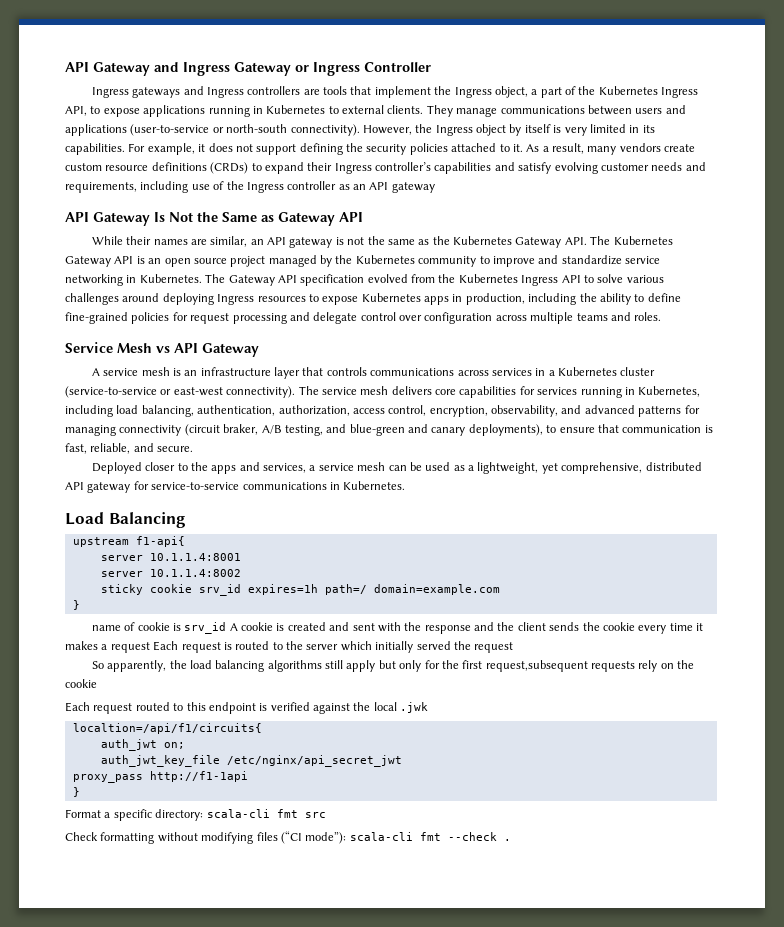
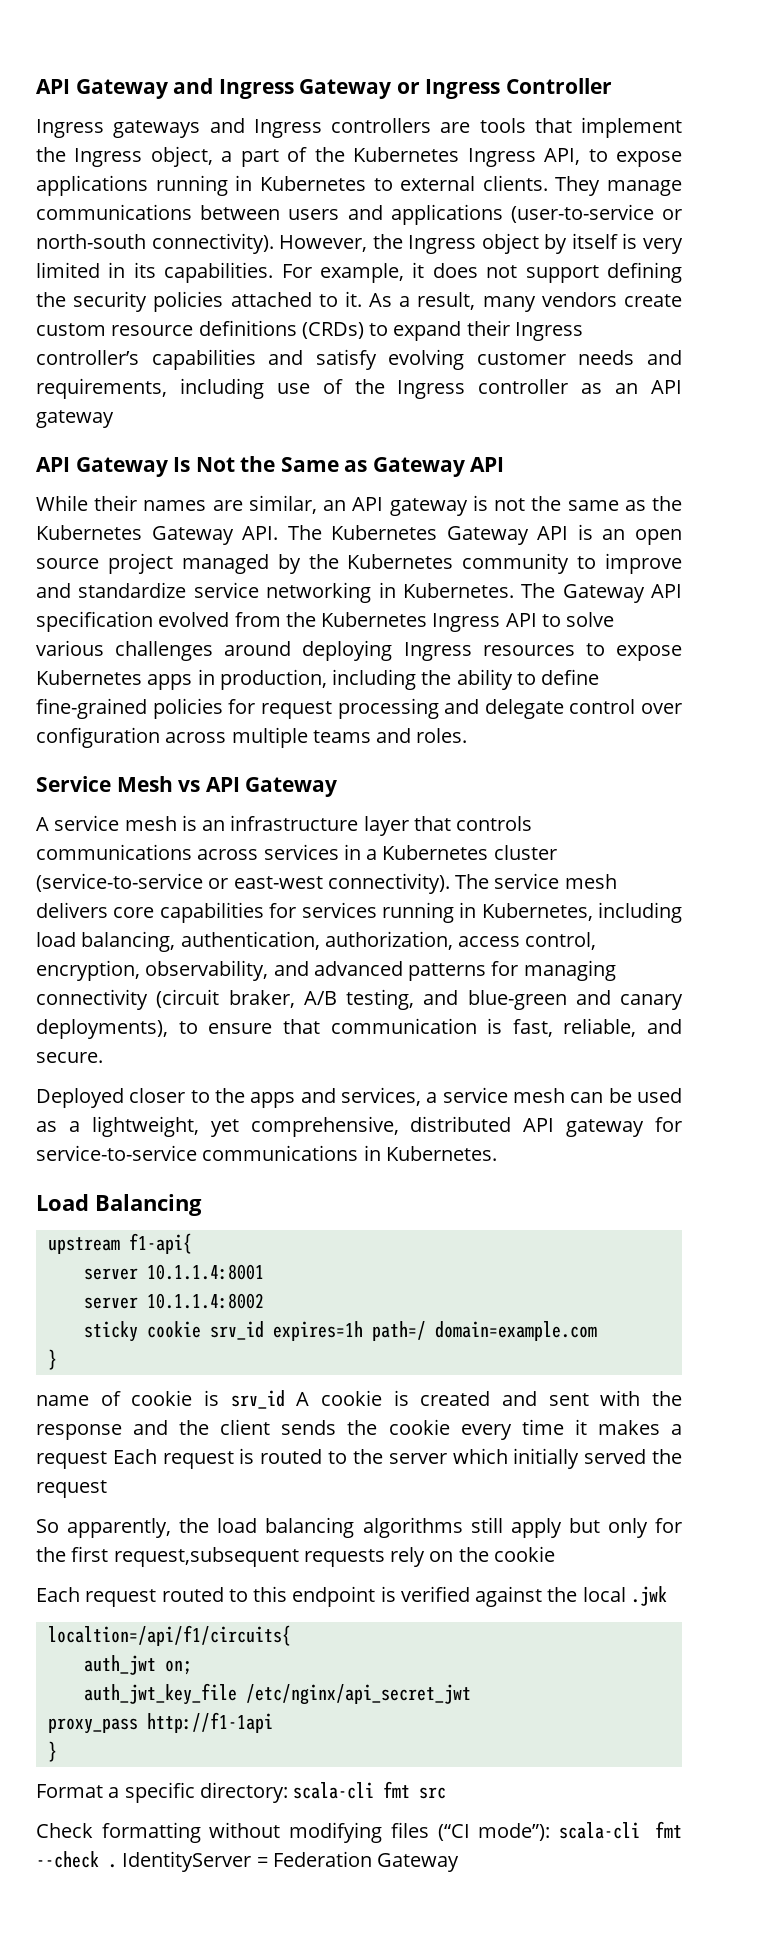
+ IdentityServer = Federation Gateway

